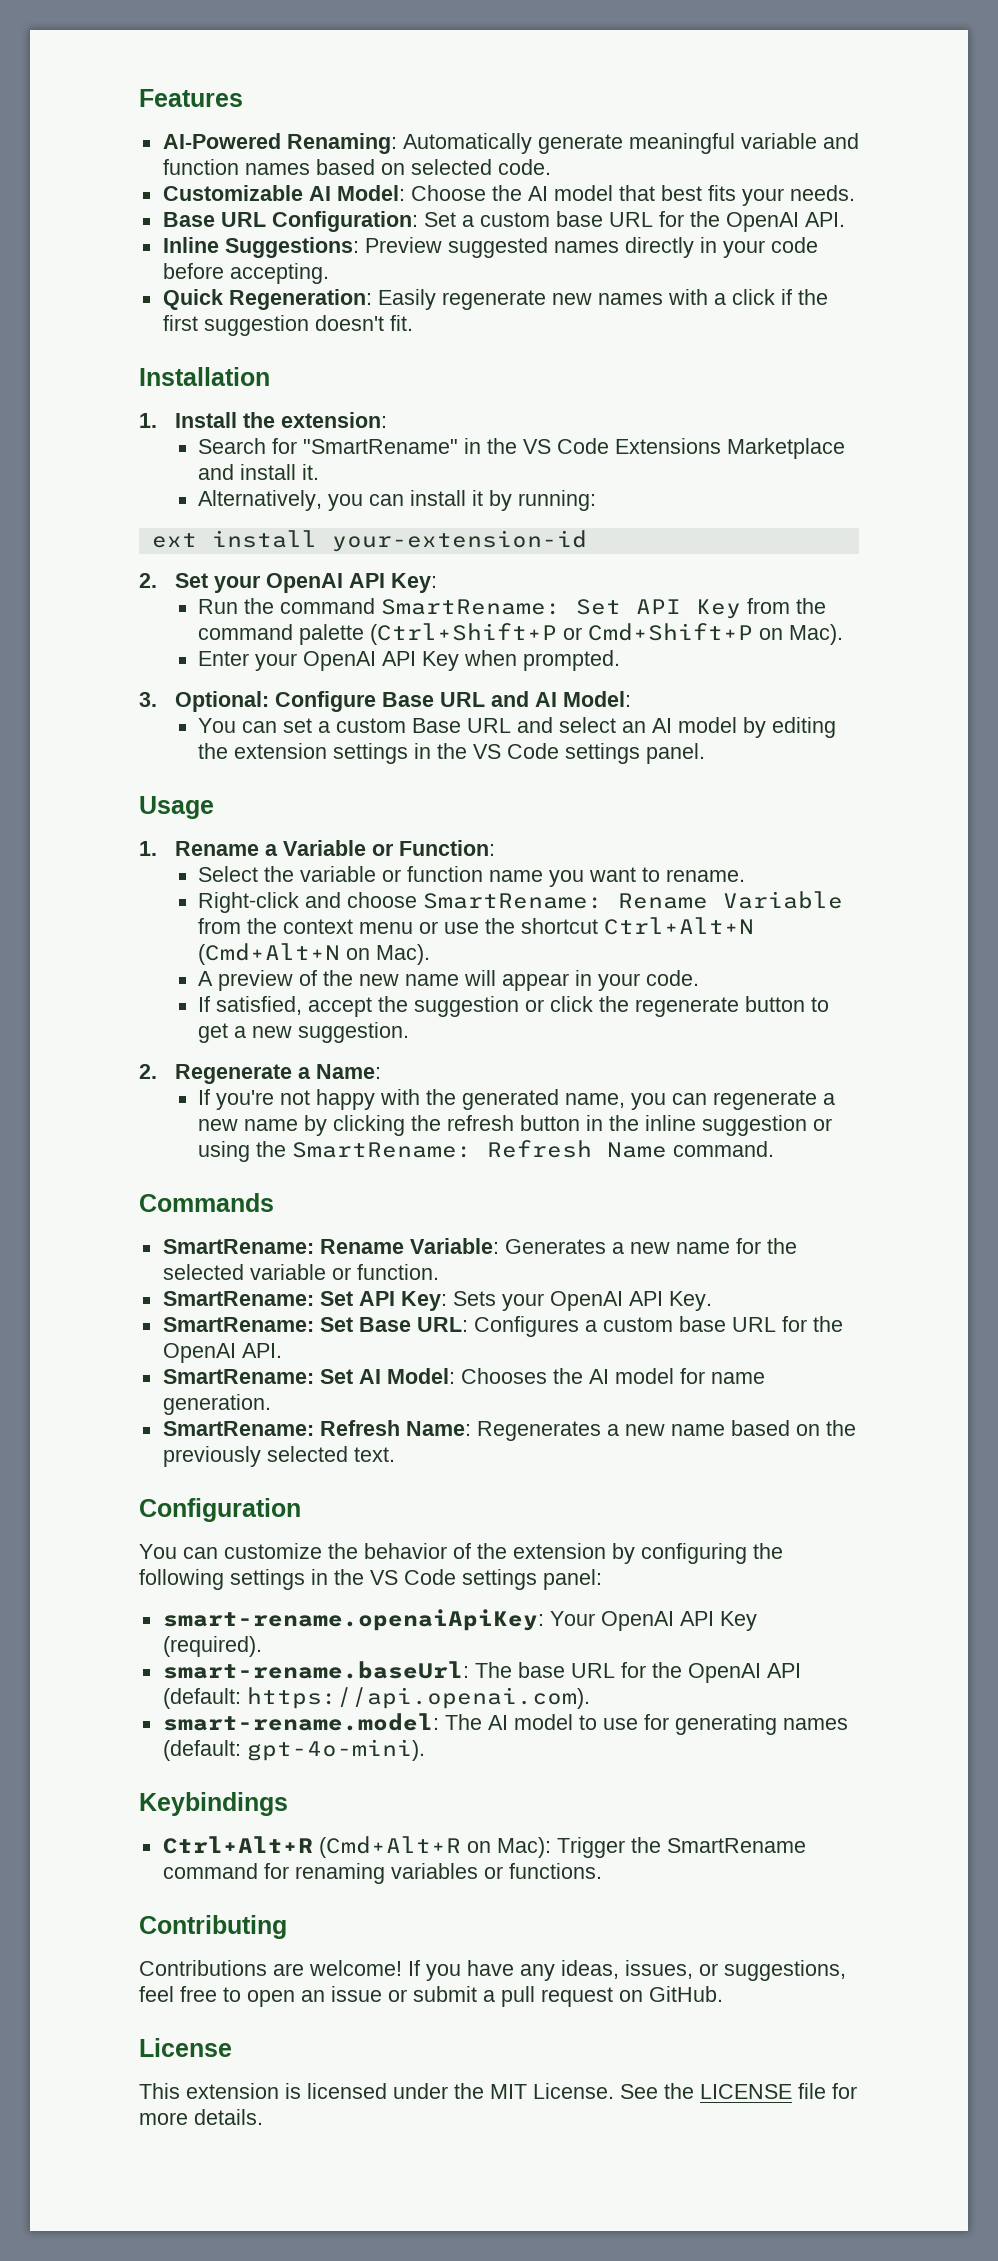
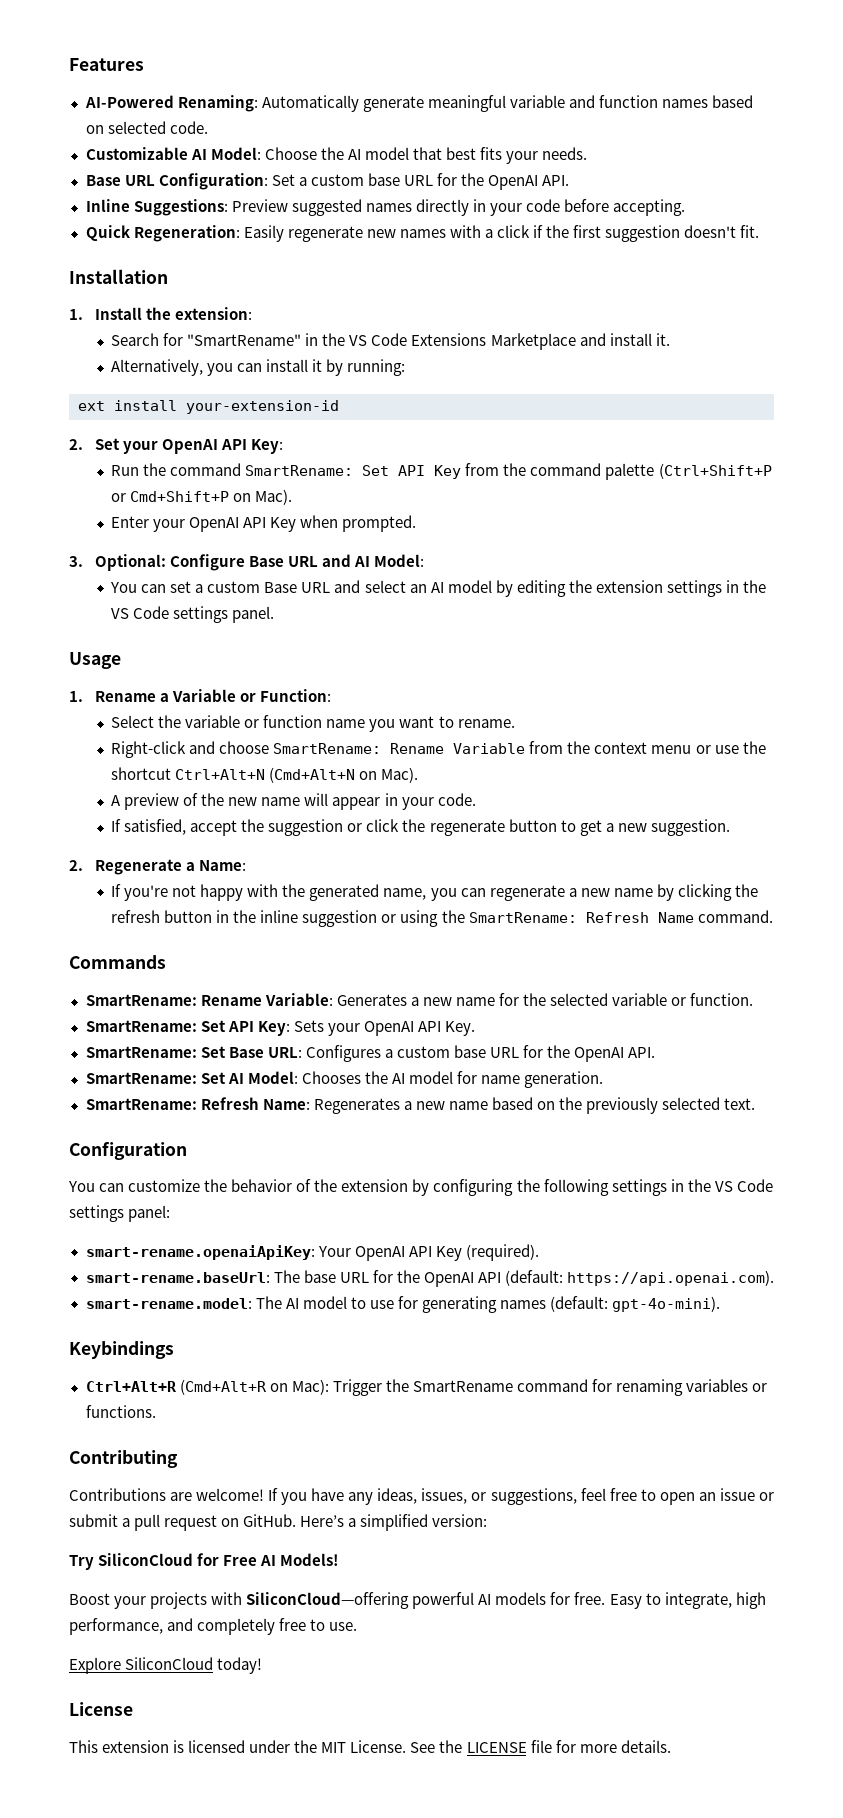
+ Here’s a simplified version:
+ Try SiliconCloud for Free AI Models!
+ Boost your projects with SiliconCloud—offering powerful AI models for free. Easy to integrate, high performance, and completely free to use.
+ Explore SiliconCloud today!

